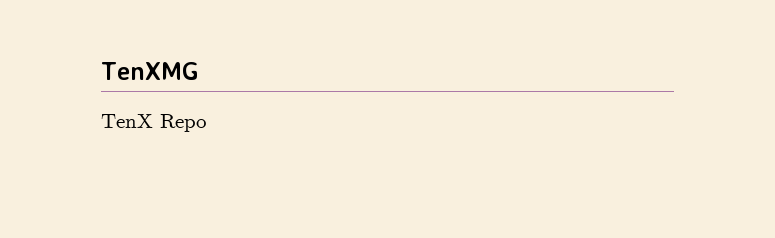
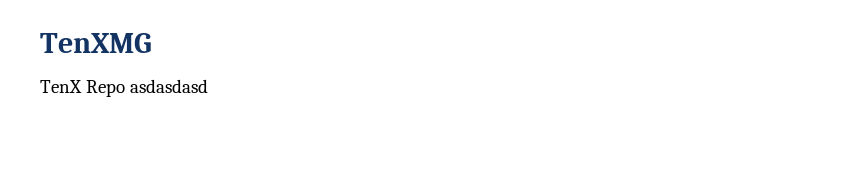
- TenX Repo
+ TenX Repo asdasdasd

